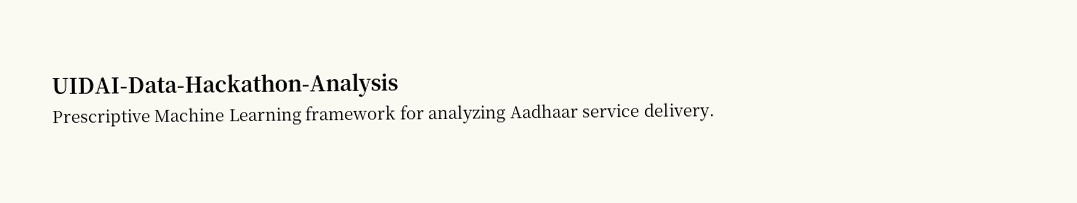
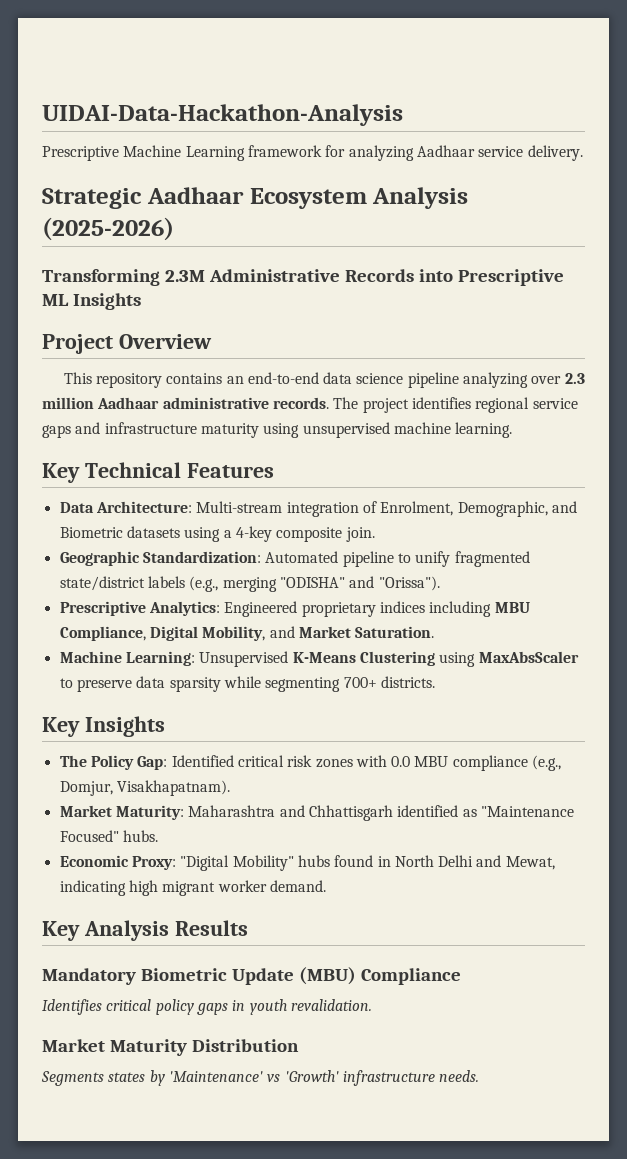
+ Strategic Aadhaar Ecosystem Analysis (2025-2026)
+ Transforming 2.3M Administrative Records into Prescriptive ML Insights
+ Project Overview
+ This repository contains an end-to-end data science pipeline analyzing over 2.3 million Aadhaar administrative records. The project identifies regional service gaps and infrastructure maturity using unsupervised machine learning.
+ Key Technical Features
+ Data Architecture: Multi-stream integration of Enrolment, Demographic, and Biometric datasets using a 4-key composite join.
+ Geographic Standardization: Automated pipeline to unify fragmented state/district labels (e.g., merging "ODISHA" and "Orissa").
+ Prescriptive Analytics: Engineered proprietary indices including MBU Compliance, Digital Mobility, and Market Saturation.
+ Machine Learning: Unsupervised K-Means Clustering using MaxAbsScaler to preserve data sparsity while segmenting 700+ districts.
+ Key Insights
+ The Policy Gap: Identified critical risk zones with 0.0 MBU compliance (e.g., Domjur, Visakhapatnam).
+ Market Maturity: Maharashtra and Chhattisgarh identified as "Maintenance Focused" hubs.
+ Economic Proxy: "Digital Mobility" hubs found in North Delhi and Mewat, indicating high migrant worker demand.
+ Key Analysis Results
+ Mandatory Biometric Update (MBU) Compliance
+ Identifies critical policy gaps in youth revalidation.
+ Market Maturity Distribution
+ Segments states by 'Maintenance' vs 'Growth' infrastructure needs.

